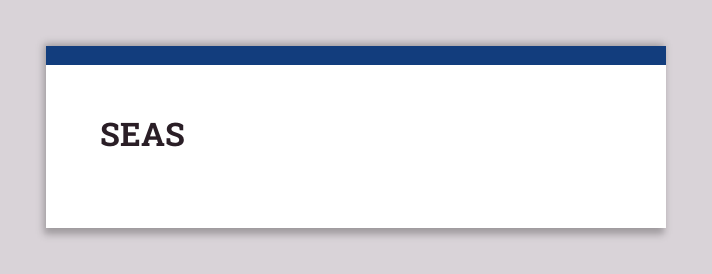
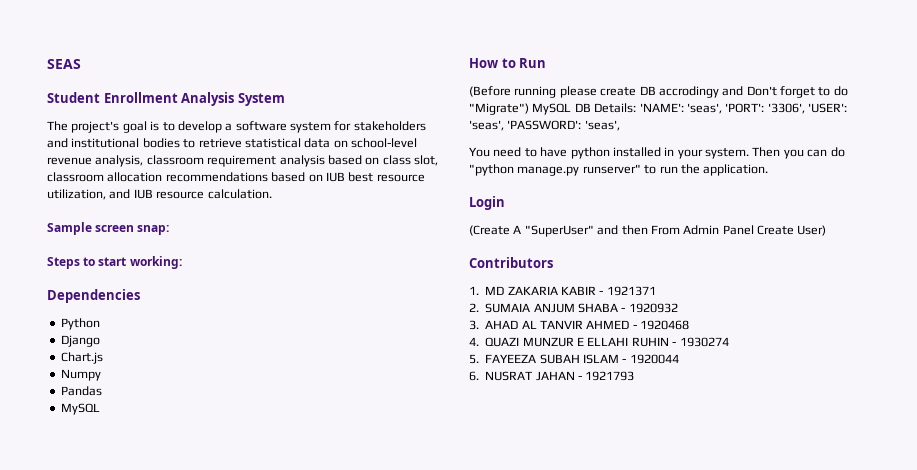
+ Student Enrollment Analysis System
+ The project's goal is to develop a software system for stakeholders and institutional bodies to retrieve statistical data on school-level revenue analysis, classroom requirement analysis based on class slot, classroom allocation recommendations based on IUB best resource utilization, and IUB resource calculation.
+ Sample screen snap:
+ Steps to start working:
+ Dependencies
+ Python
+ Django
+ Chart.js
+ Numpy
+ Pandas
+ MySQL
+ How to Run
+ (Before running please create DB accrodingy and Don't forget to do "Migrate") MySQL DB Details: 'NAME': 'seas', 'PORT': '3306', 'USER': 'seas', 'PASSWORD': 'seas',
+ You need to have python installed in your system. Then you can do "python manage.py runserver" to run the application.
+ Login
+ (Create A "SuperUser" and then From Admin Panel Create User)
+ Contributors
+ 1. MD ZAKARIA KABIR - 1921371
+ 2. SUMAIA ANJUM SHABA - 1920932
+ 3. AHAD AL TANVIR AHMED - 1920468
+ 4. QUAZI MUNZUR E ELLAHI RUHIN - 1930274
+ 5. FAYEEZA SUBAH ISLAM - 1920044
+ 6. NUSRAT JAHAN - 1921793

